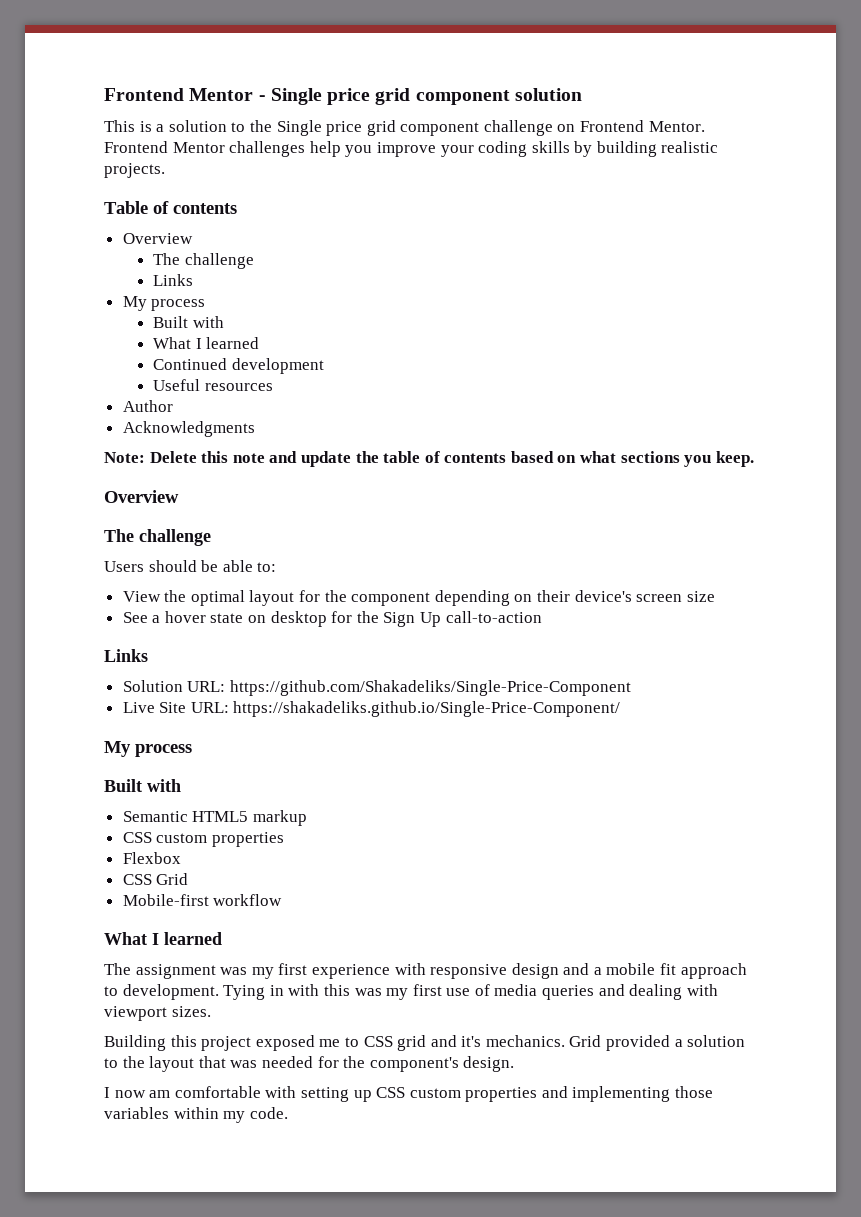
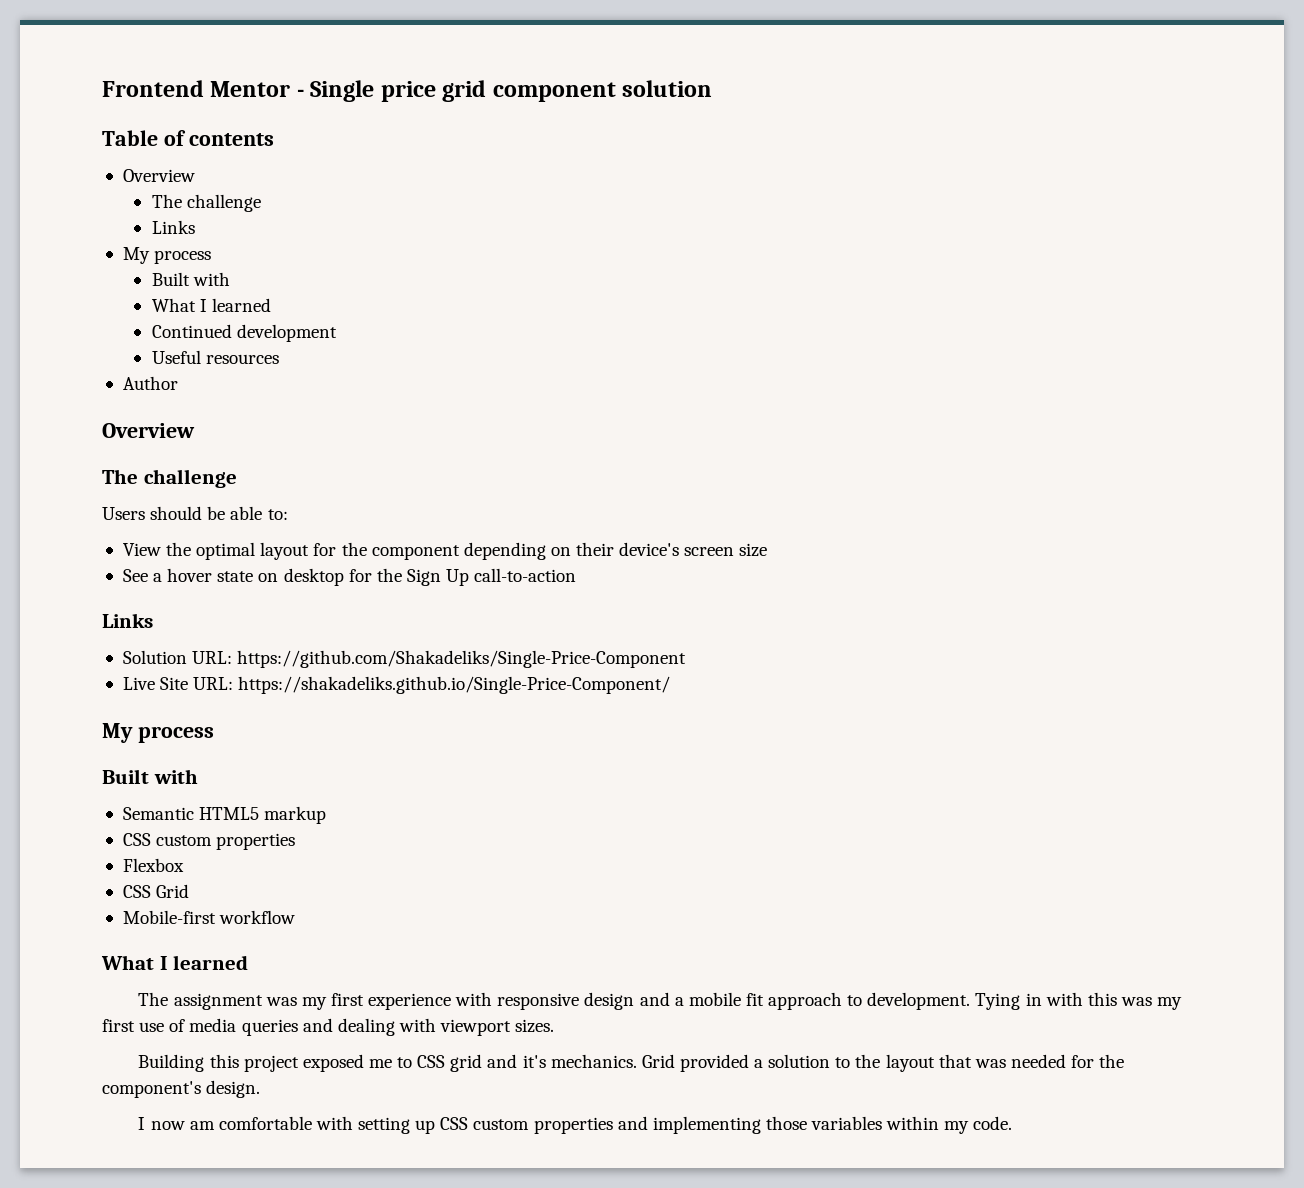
- This is a solution to the Single price grid component challenge on Frontend Mentor. Frontend Mentor challenges help you improve your coding skills by building realistic projects.
- Acknowledgments
- Note: Delete this note and update the table of contents based on what sections you keep.

